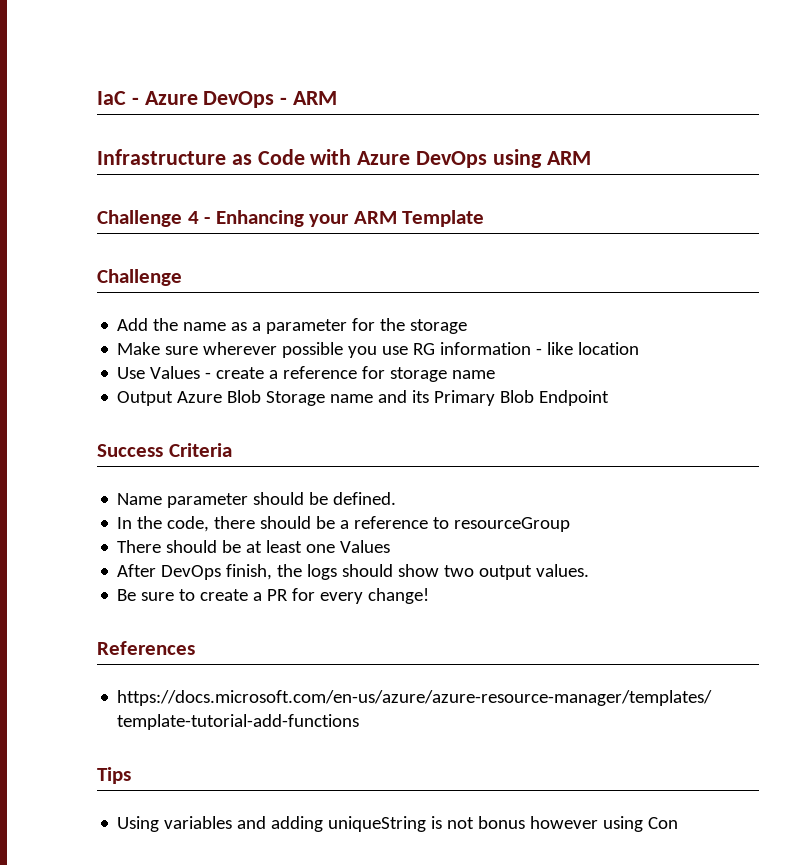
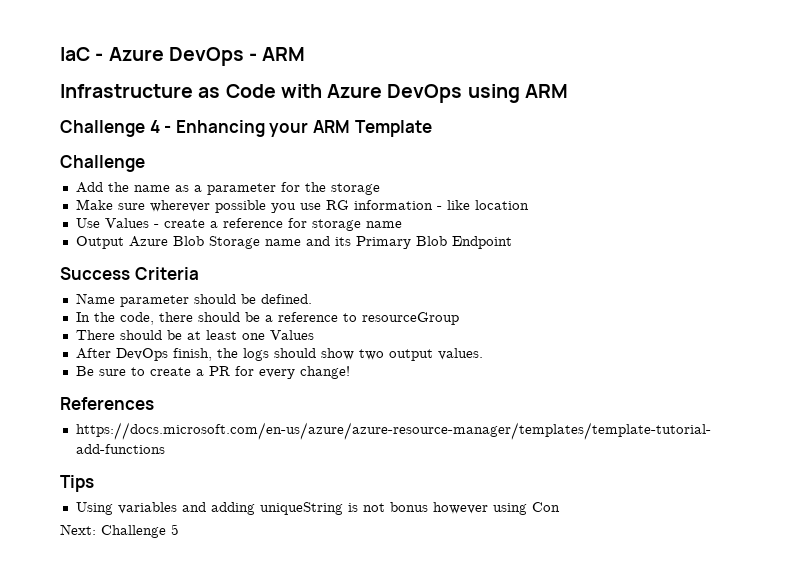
+ Next: Challenge 5

